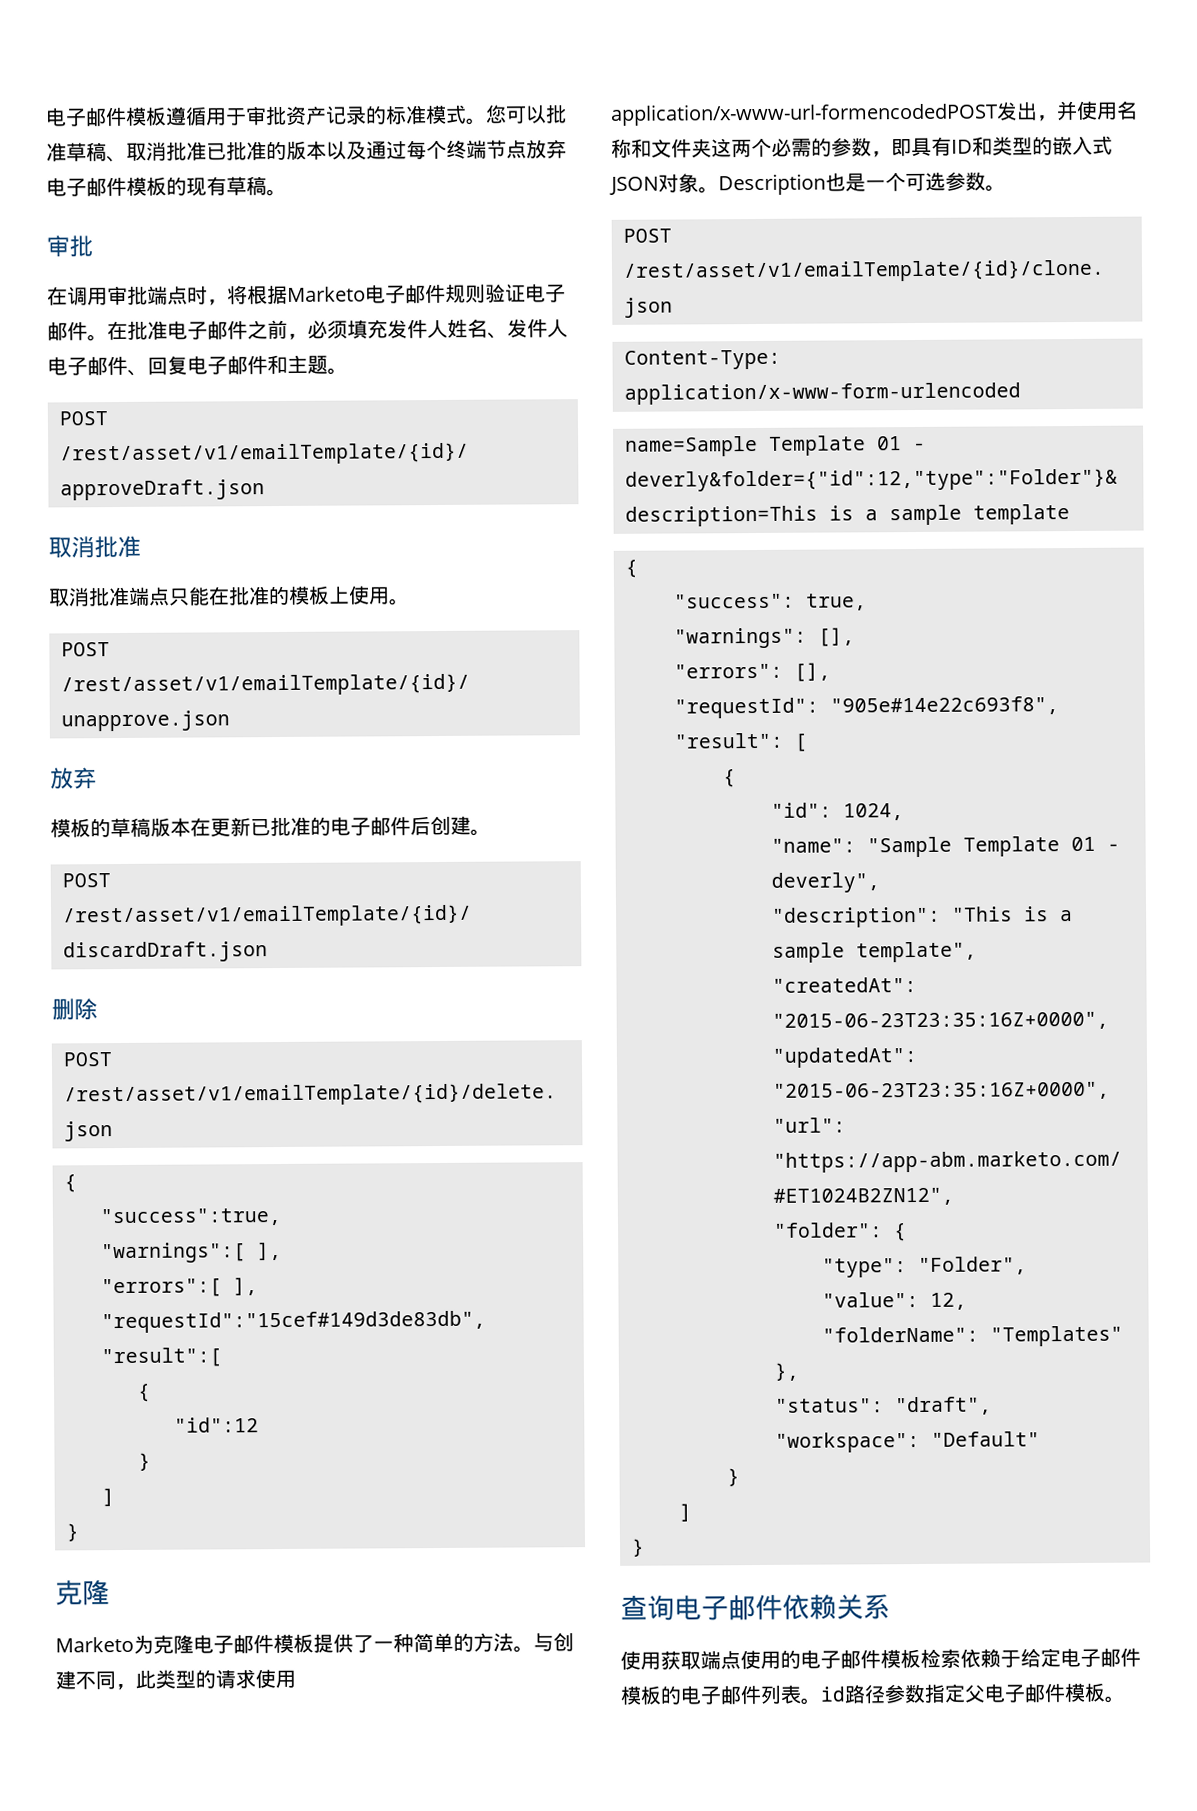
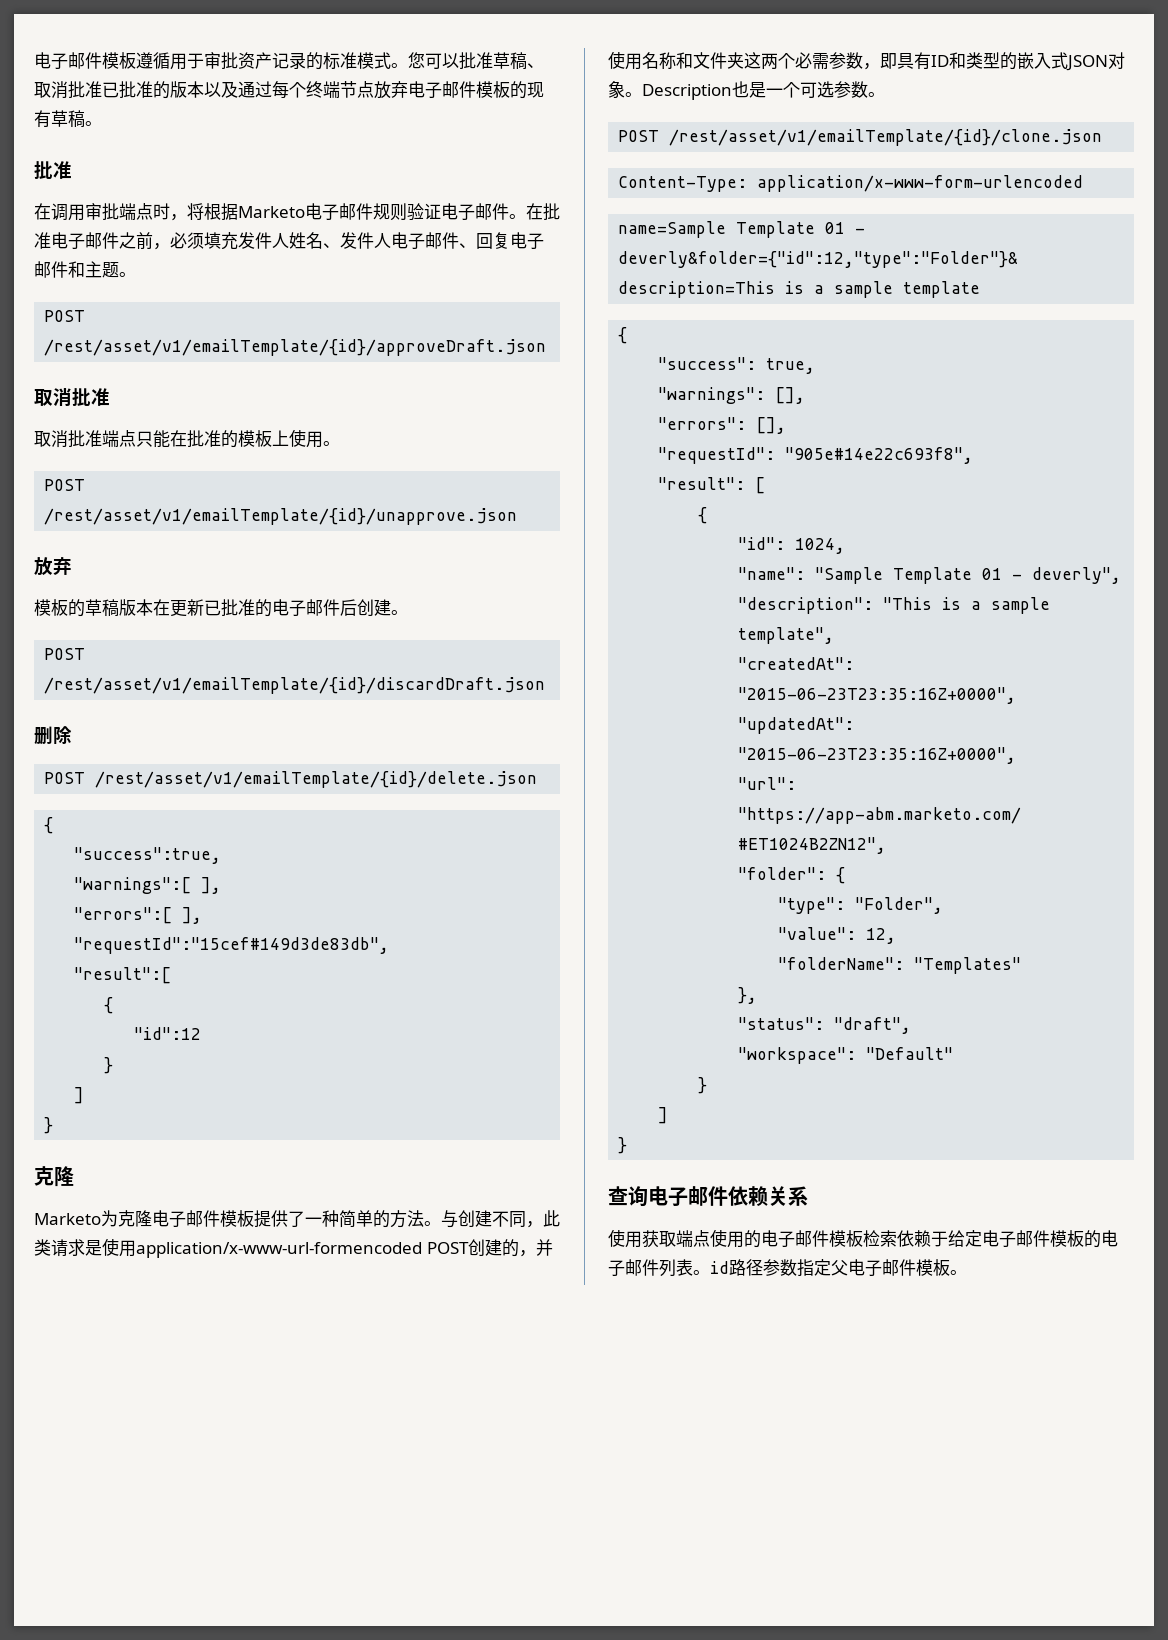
  您可以批准草稿、取消批准已批准的版本以及通过每个终端节点放弃电子邮件模板的现有草稿。
- 审批
+ 批准
- 与创建不同，此类型的请求使用application/x-www-url-formencodedPOST发出，并使用名称和文件夹这两个必需的参数，即具有ID和类型的嵌入式JSON对象。
+ 与创建不同，此类请求是使用application/x-www-url-formencoded POST创建的，并使用名称和文件夹这两个必需参数，即具有ID和类型的嵌入式JSON对象。

